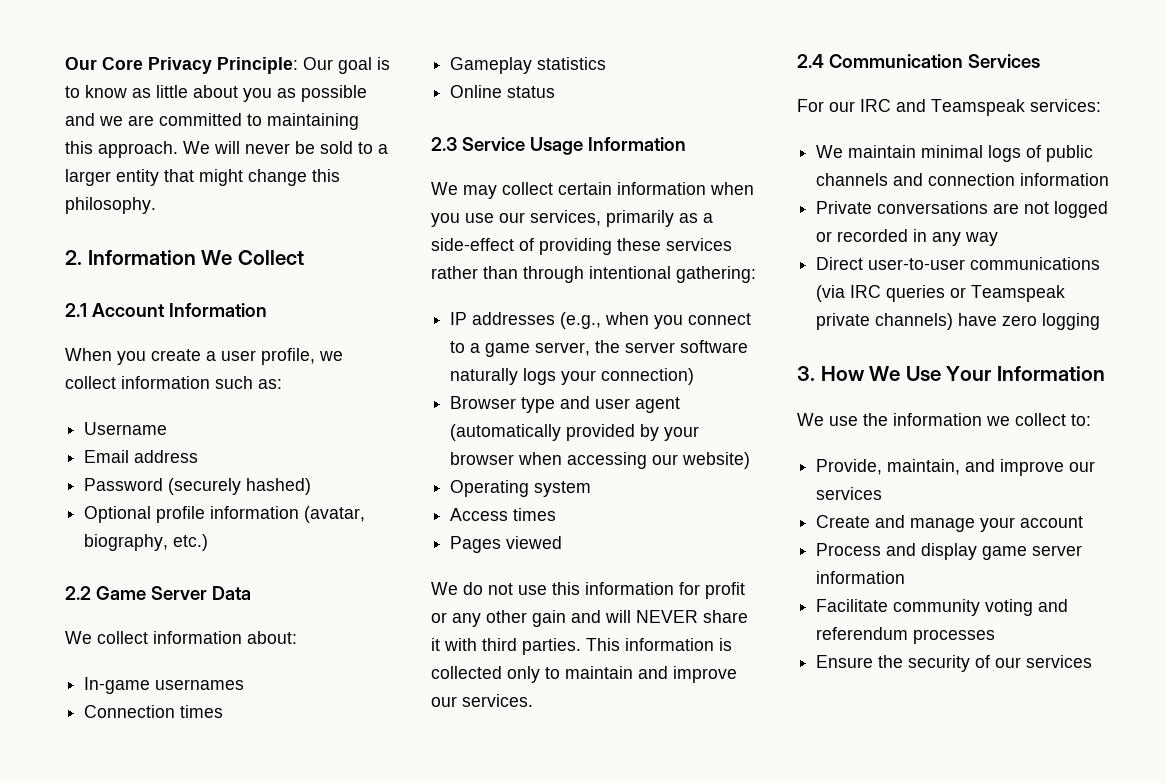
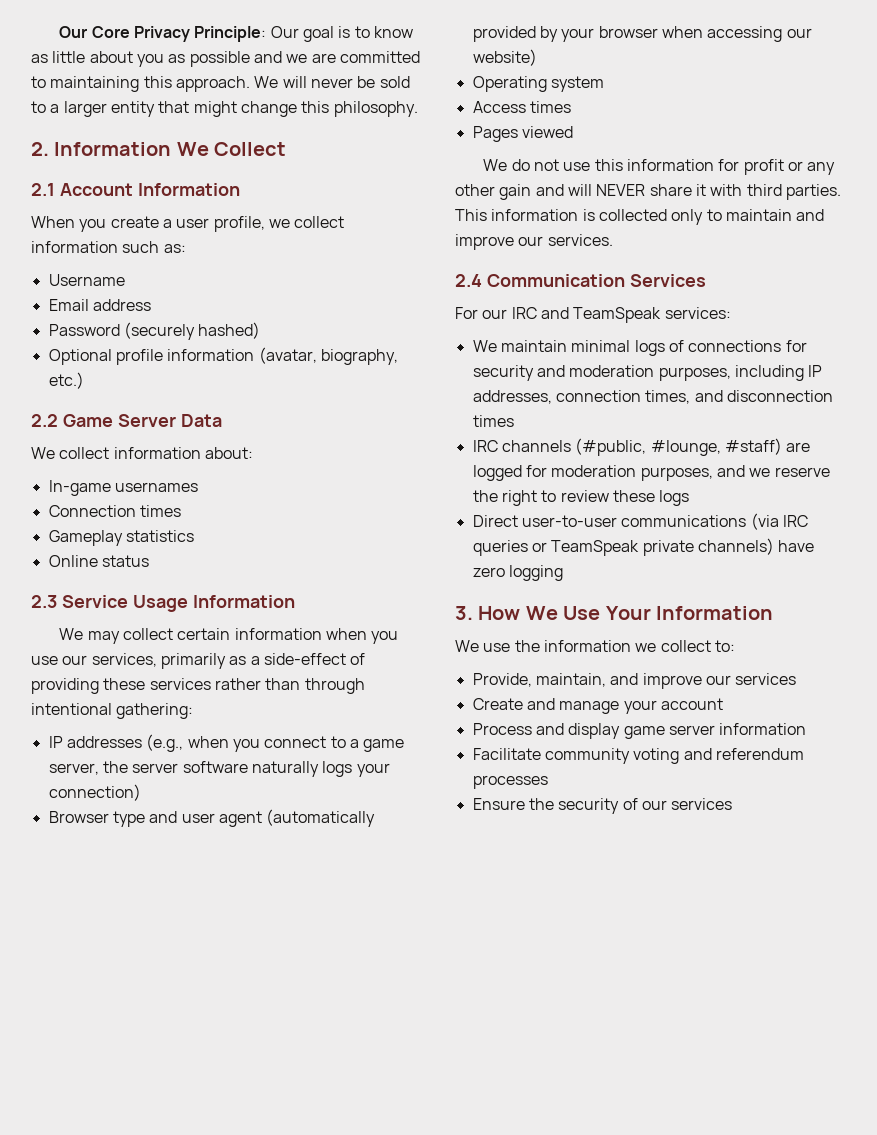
- For our IRC and Teamspeak services:
+ For our IRC and TeamSpeak services:
- We maintain minimal logs of public channels and connection information
- Private conversations are not logged or recorded in any way
+ We maintain minimal logs of connections for security and moderation purposes, including IP addresses, connection times, and disconnection times
+ IRC channels (#public, #lounge, #staff) are logged for moderation purposes, and we reserve the right to review these logs
- Direct user-to-user communications (via IRC queries or Teamspeak private channels) have zero logging
+ Direct user-to-user communications (via IRC queries or TeamSpeak private channels) have zero logging

